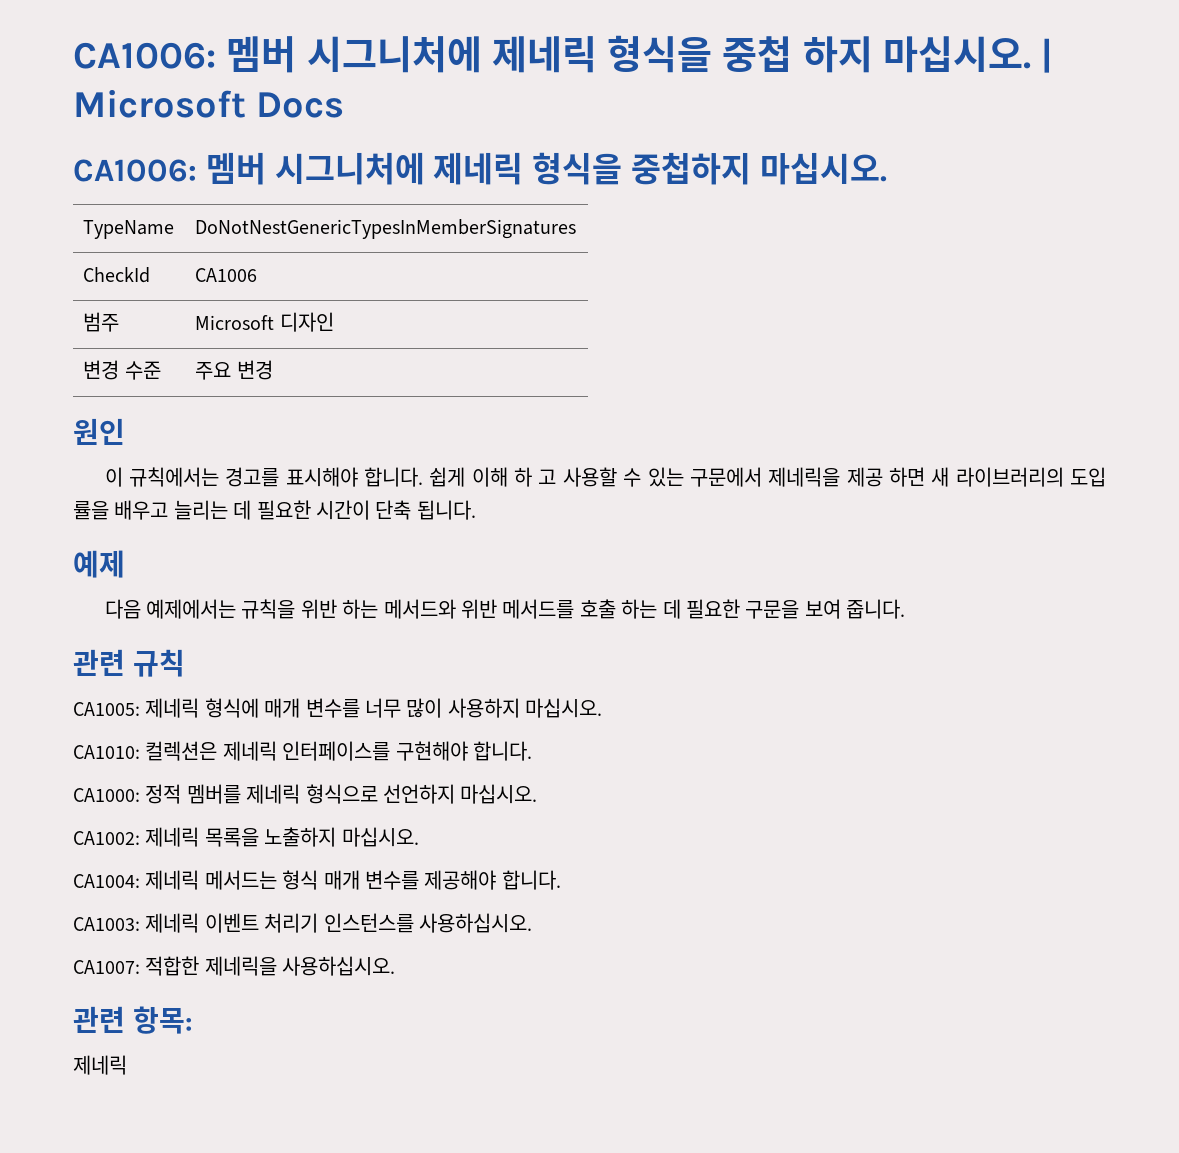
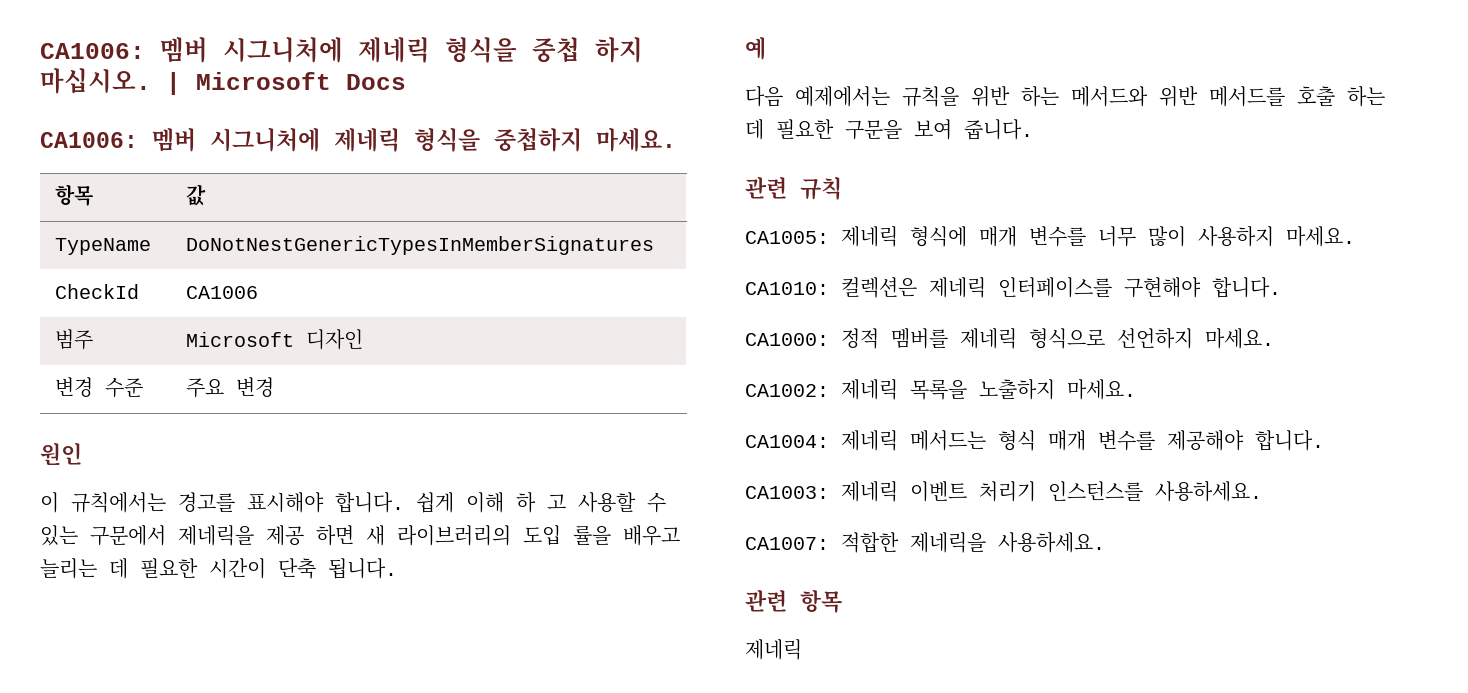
- CA1006: 멤버 시그니처에 제네릭 형식을 중첩하지 마십시오.
+ CA1006: 멤버 시그니처에 제네릭 형식을 중첩하지 마세요.
+ 항목 | 값
- 예제
+ 예
- CA1005: 제네릭 형식에 매개 변수를 너무 많이 사용하지 마십시오.
+ CA1005: 제네릭 형식에 매개 변수를 너무 많이 사용하지 마세요.
- CA1000: 정적 멤버를 제네릭 형식으로 선언하지 마십시오.
+ CA1000: 정적 멤버를 제네릭 형식으로 선언하지 마세요.
- CA1002: 제네릭 목록을 노출하지 마십시오.
+ CA1002: 제네릭 목록을 노출하지 마세요.
- CA1003: 제네릭 이벤트 처리기 인스턴스를 사용하십시오.
+ CA1003: 제네릭 이벤트 처리기 인스턴스를 사용하세요.
- CA1007: 적합한 제네릭을 사용하십시오.
- 관련 항목:
+ CA1007: 적합한 제네릭을 사용하세요.
+ 관련 항목

